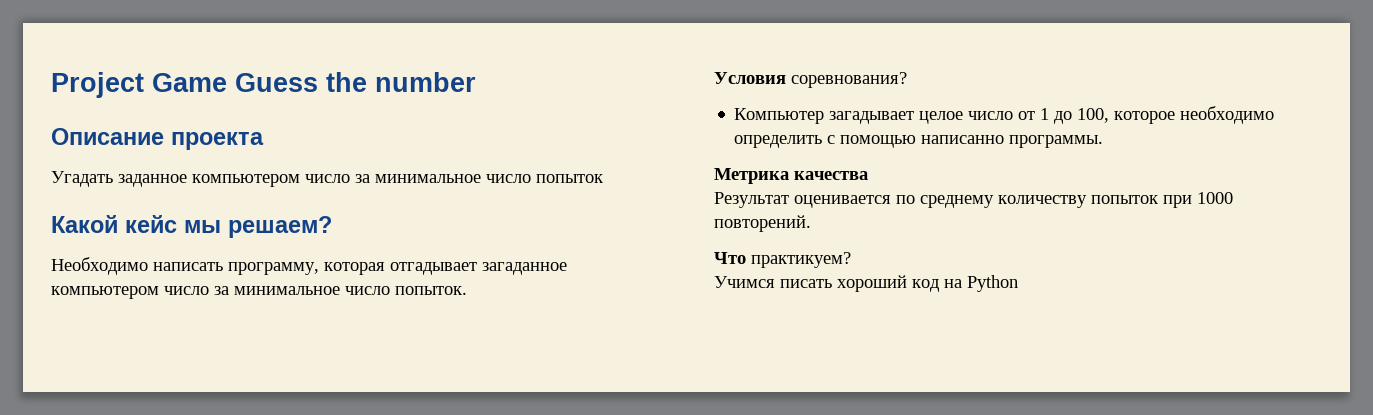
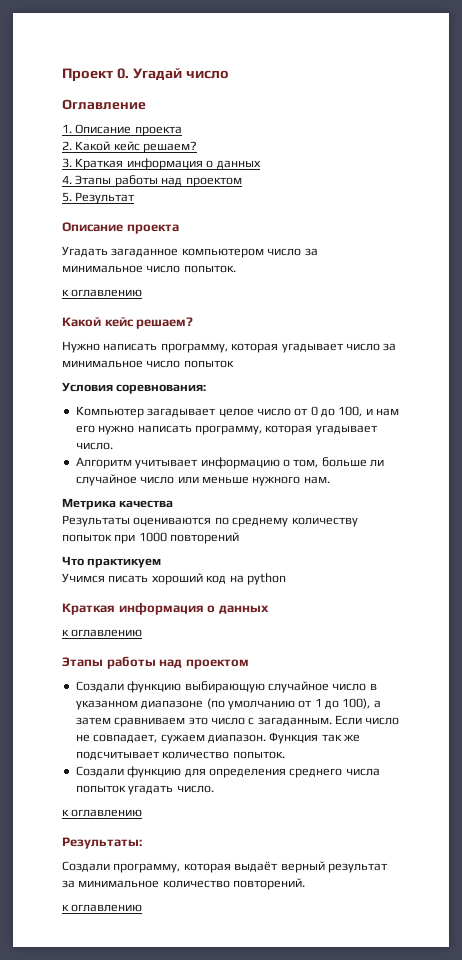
- Project Game Guess the number
+ Проект 0. Угадай число
+ Оглавление
+ 1. Описание проекта
+ 2. Какой кейс решаем?
+ 3. Краткая информация о данных
+ 4. Этапы работы над проектом
+ 5. Результат
  Описание проекта
- Угадать заданное компьютером число за минимальное число попыток
- Какой кейс мы решаем?
- Необходимо написать программу, которая отгадывает загаданное компьютером число за минимальное число попыток.
+ Угадать загаданное компьютером число за минимальное число попыток.
+ к оглавлению
+ Какой кейс решаем?
+ Нужно написать программу, которая угадывает число за минимальное число попыток
- Условия соревнования?
+ Условия соревнования:
- Компьютер загадывает целое число от 1 до 100, которое необходимо определить с помощью написанно программы.
+ Компьютер загадывает целое число от 0 до 100, и нам его нужно написать программу, которая угадывает число.
+ Алгоритм учитывает информацию о том, больше ли случайное число или меньше нужного нам.
- Результат оценивается по среднему количеству попыток при 1000 повторений.
+ Результаты оцениваются по среднему количеству попыток при 1000 повторений
- Что практикуем?
+ Что практикуем
- Учимся писать хороший код на Python
+ Учимся писать хороший код на python
+ Краткая информация о данных
+ к оглавлению
+ Этапы работы над проектом
+ Создали функцию выбирающую случайное число в указанном диапазоне (по умолчанию от 1 до 100), а затем сравниваем это число с загаданным. Если число не совпадает, сужаем диапазон. Функция так же подсчитывает количество попыток.
+ Создали функцию для определения среднего числа попыток угадать число.
+ к оглавлению
+ Результаты:
+ Создали программу, которая выдаёт верный результат за минимальное количество повторений.
+ к оглавлению

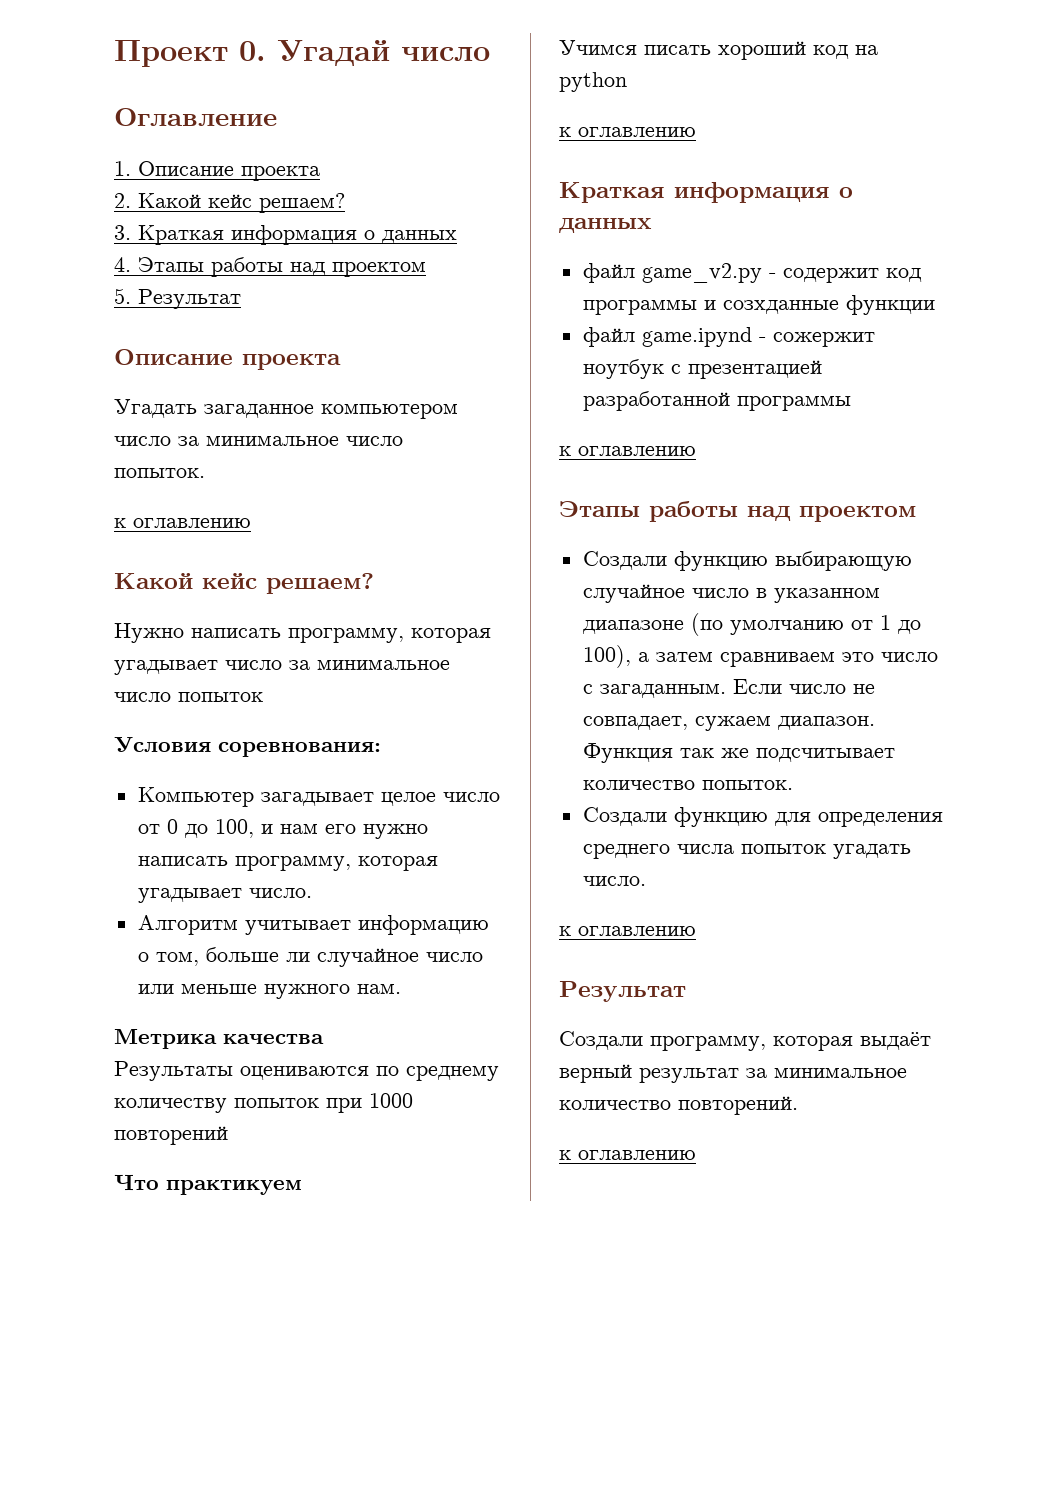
  Учимся писать хороший код на python
+ к оглавлению
  Краткая информация о данных
+ файл game_v2.py - содержит код программы и созхданные функции
+ файл game.ipynd - сожержит ноутбук с презентацией разработанной программы
  Создали функцию для определения среднего числа попыток угадать число.
  к оглавлению
- Результаты:
+ Результат

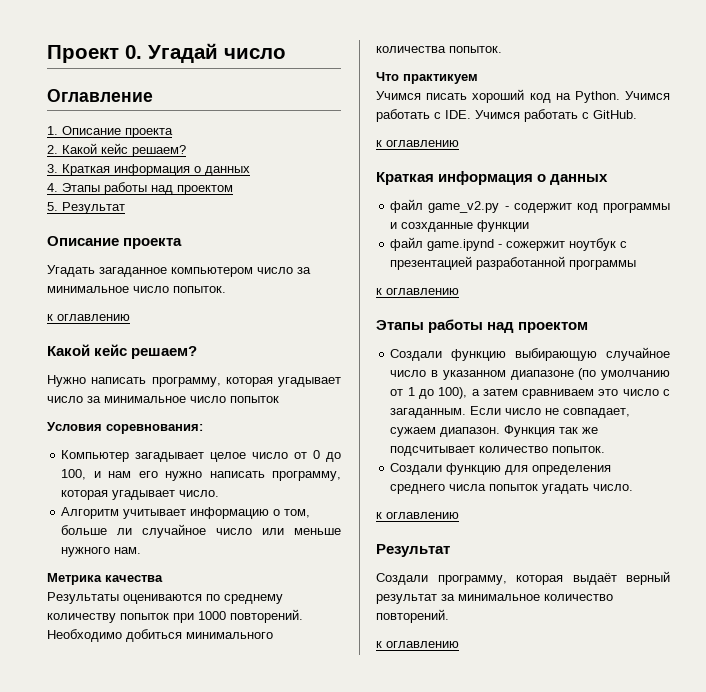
- Результаты оцениваются по среднему количеству попыток при 1000 повторений
+ Результаты оцениваются по среднему количеству попыток при 1000 повторений. Необходимо добиться минимального количества попыток.
- Учимся писать хороший код на python
+ Учимся писать хороший код на Python. Учимся работать с IDE. Учимся работать с GitHub.

